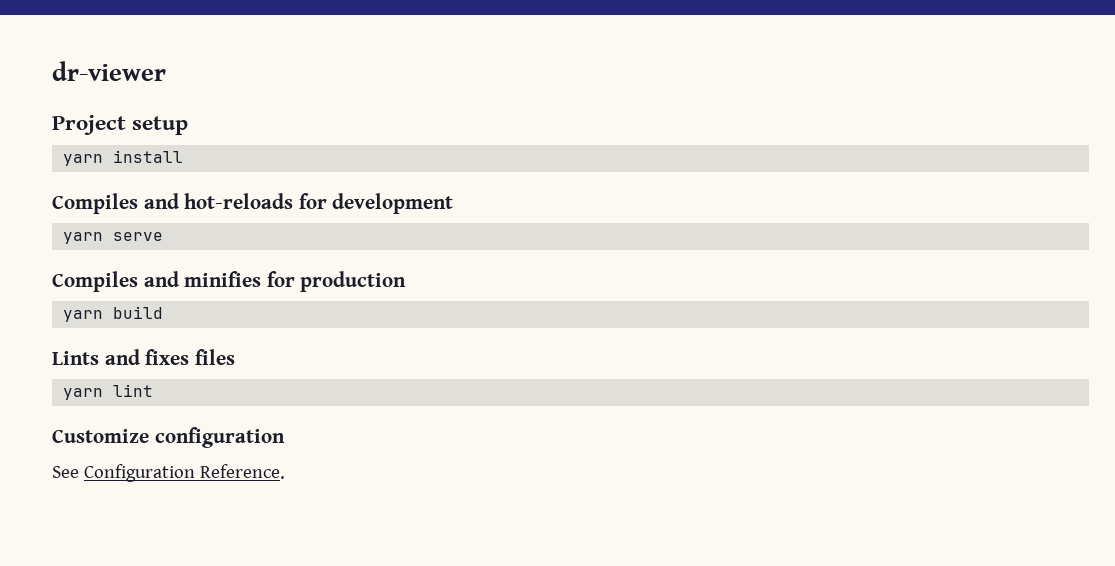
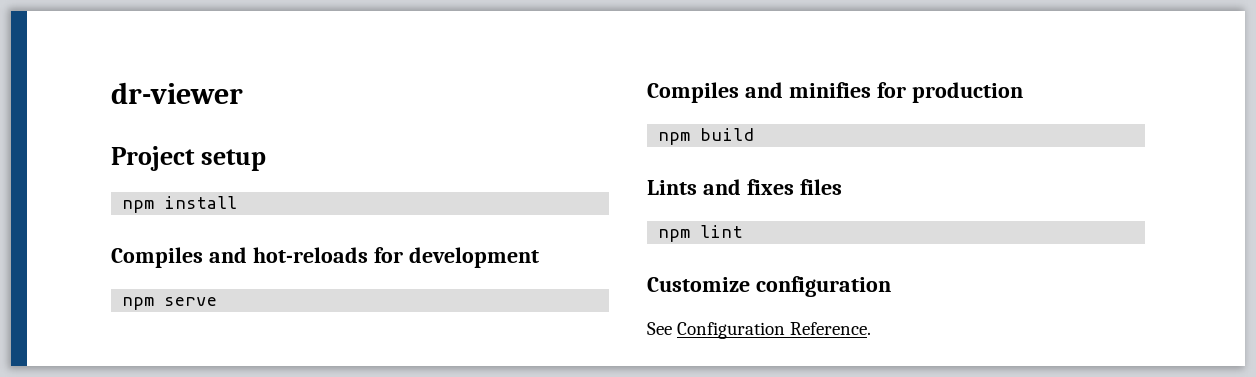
- yarn install
+ npm install
- yarn serve
+ npm serve
- yarn build
+ npm build
- yarn lint
+ npm lint

